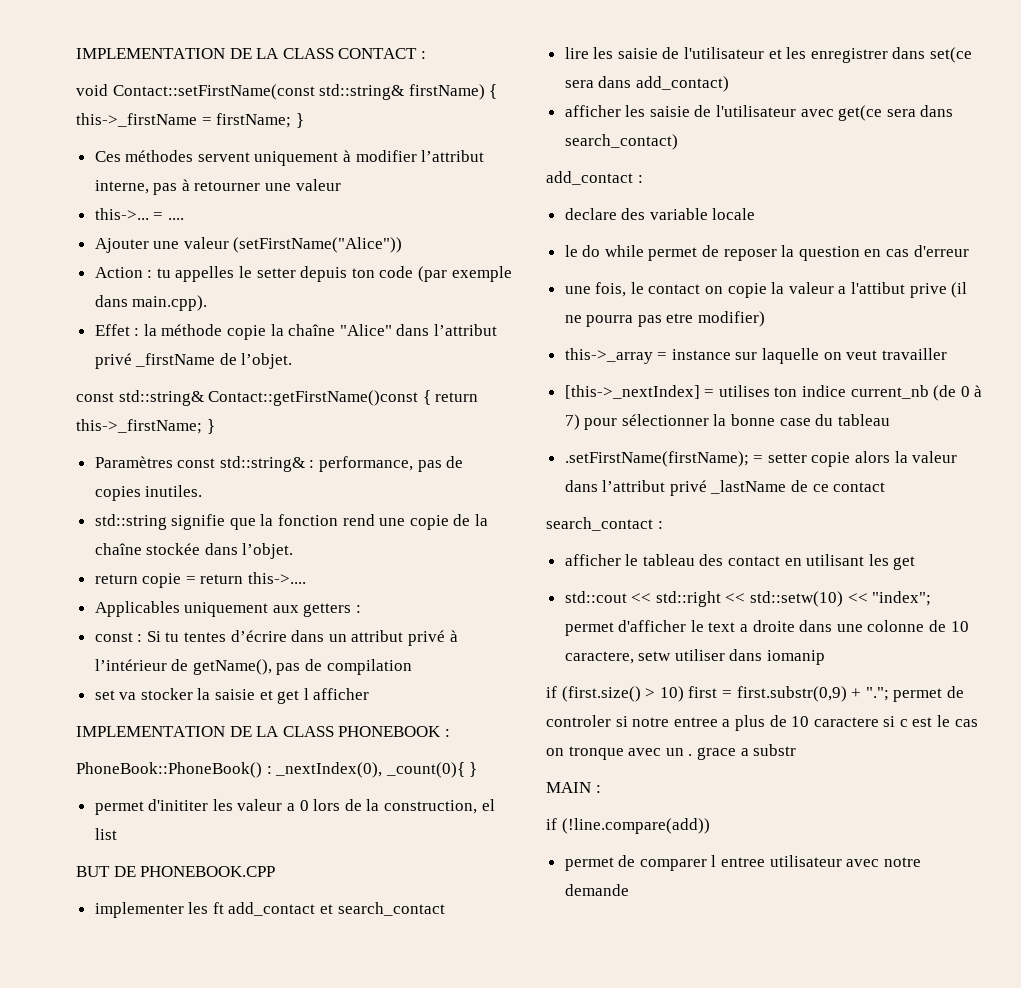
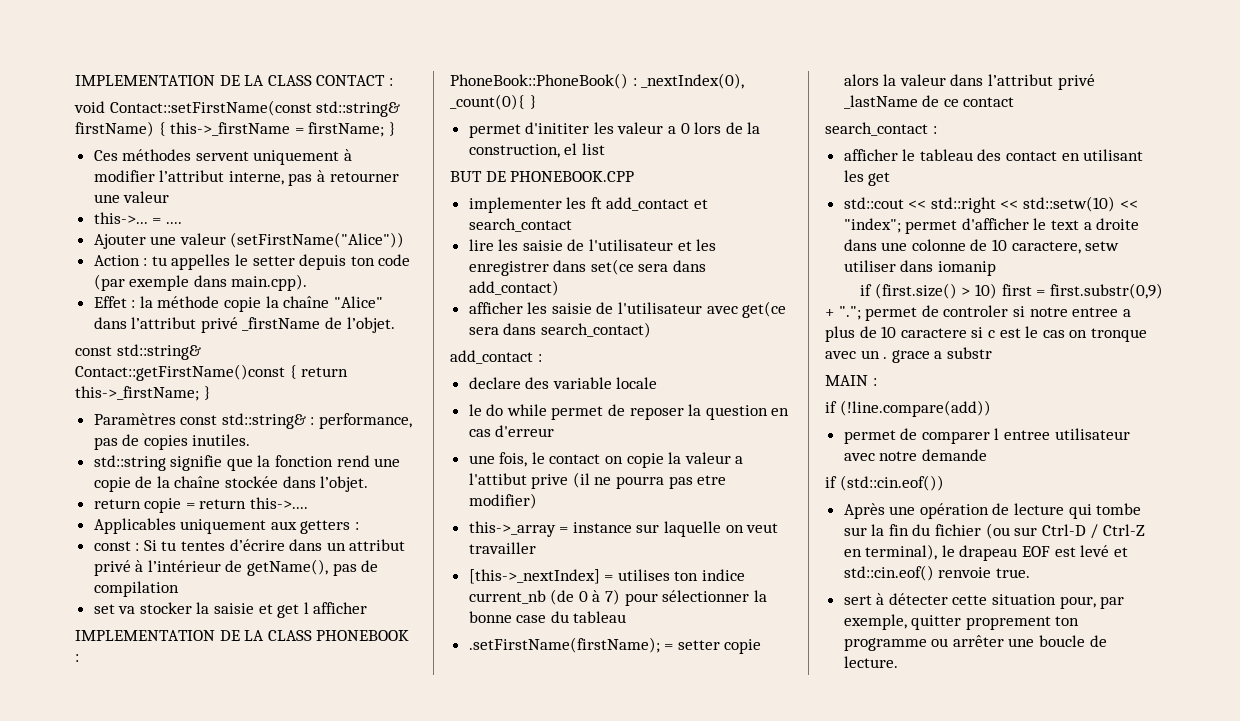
+ if (std::cin.eof())
+ Après une opération de lecture qui tombe sur la fin du fichier (ou sur Ctrl-D / Ctrl-Z en terminal), le drapeau EOF est levé et std::cin.eof() renvoie true.
+ sert à détecter cette situation pour, par exemple, quitter proprement ton programme ou arrêter une boucle de lecture.

